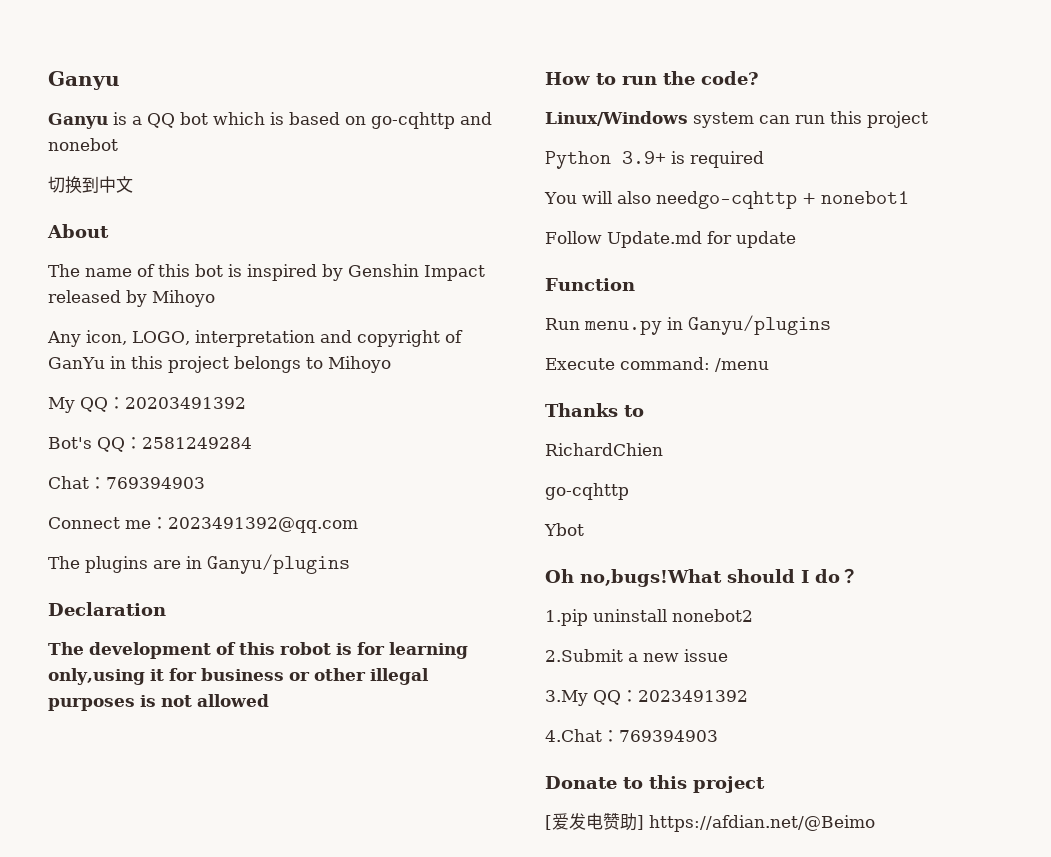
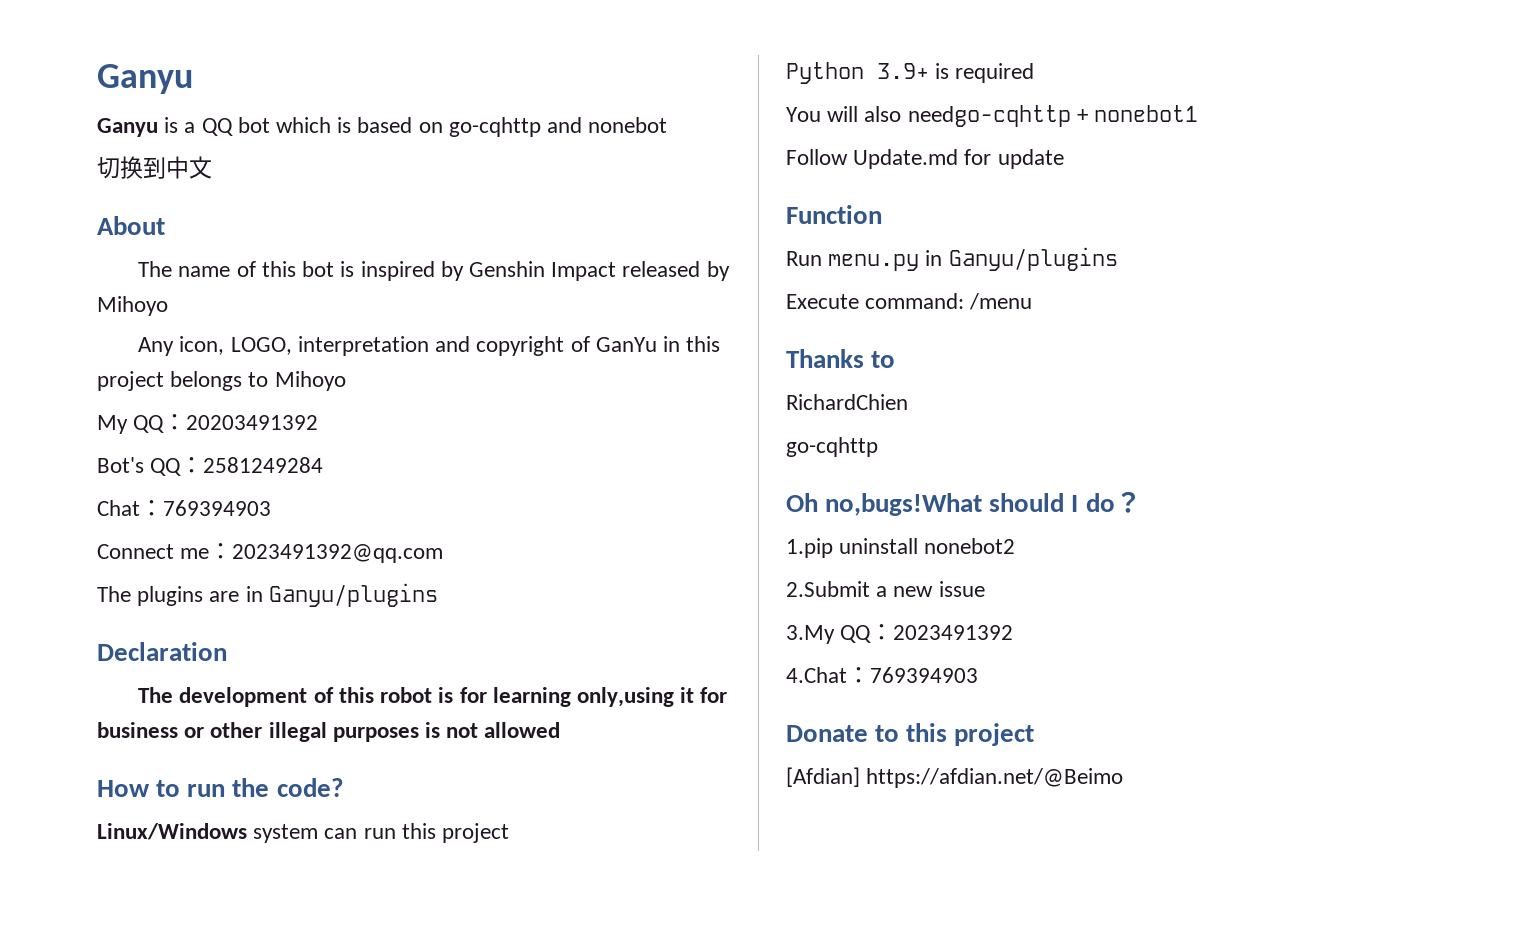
- Ybot
- [爱发电赞助] https://afdian.net/@Beimo
+ [Afdian] https://afdian.net/@Beimo

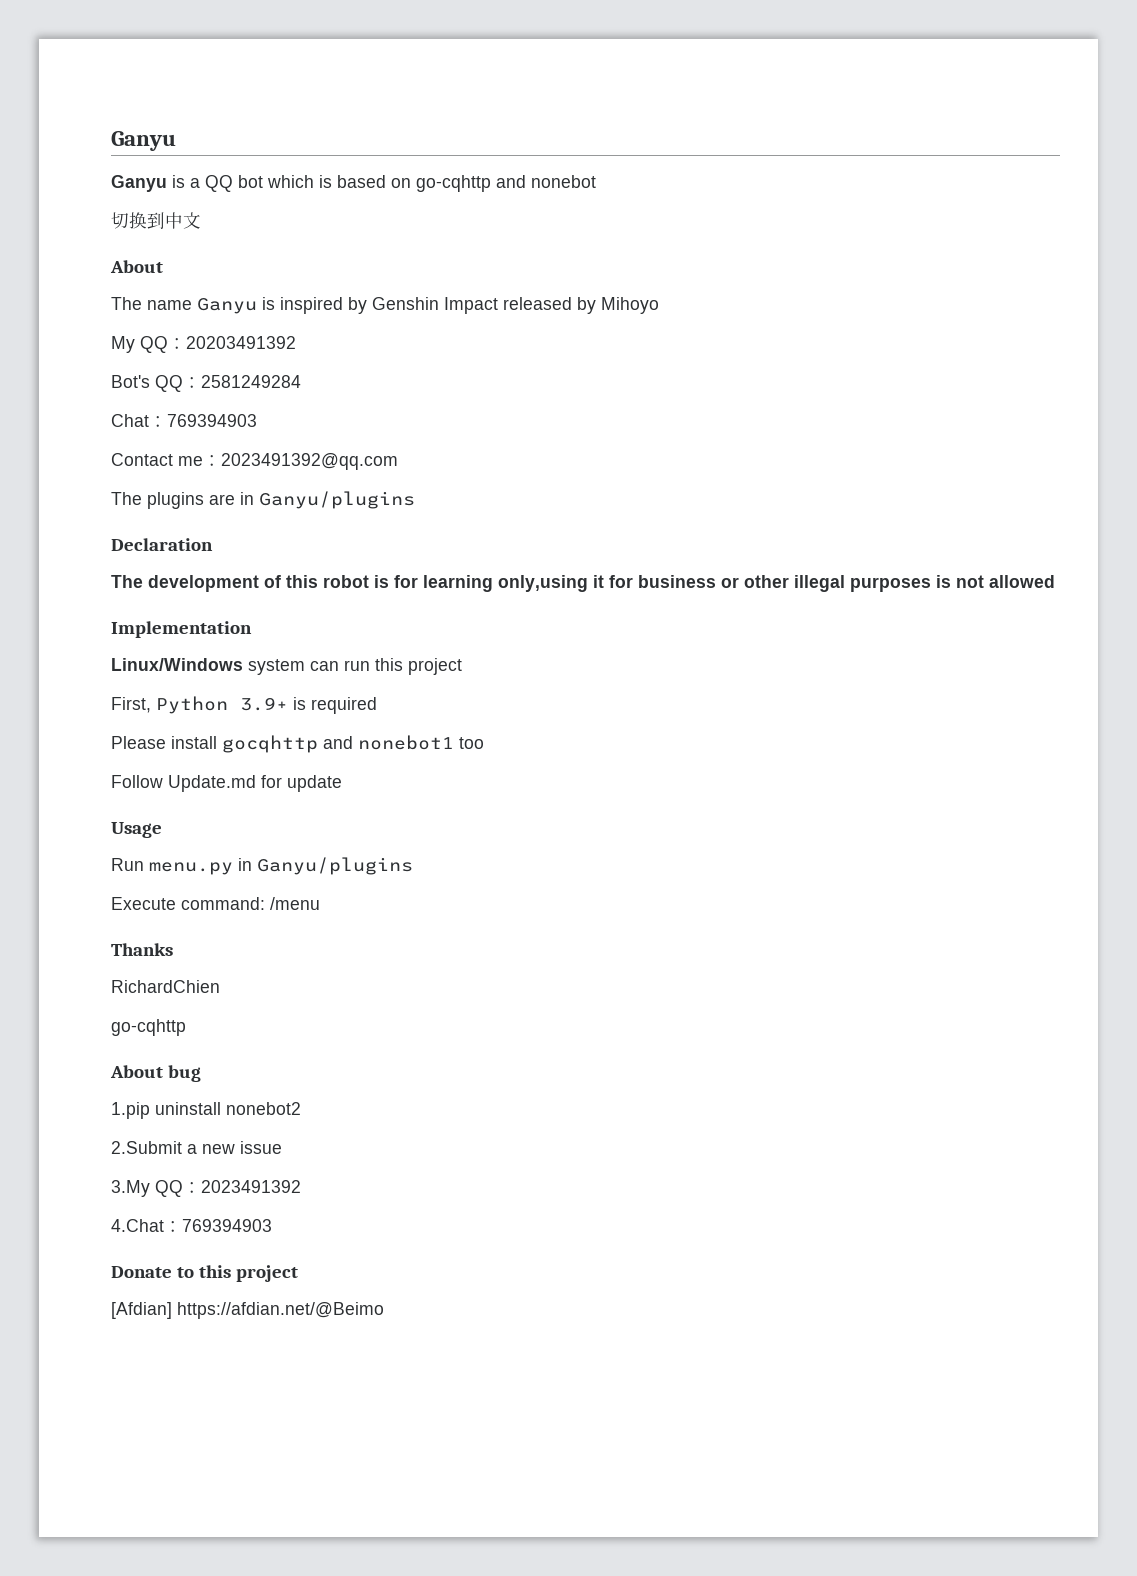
- The name of this bot is inspired by Genshin Impact released by Mihoyo
+ The name Ganyu is inspired by Genshin Impact released by Mihoyo
- Any icon, LOGO, interpretation and copyright of GanYu in this project belongs to Mihoyo
- Connect me：2023491392@qq.com
+ Contact me：2023491392@qq.com
- How to run the code?
+ Implementation
- Python 3.9+ is required
+ First, Python 3.9+ is required
- You will also needgo-cqhttp + nonebot1
+ Please install gocqhttp and nonebot1 too
- Function
+ Usage
- Thanks to
+ Thanks
- Oh no,bugs!What should I do？
+ About bug

